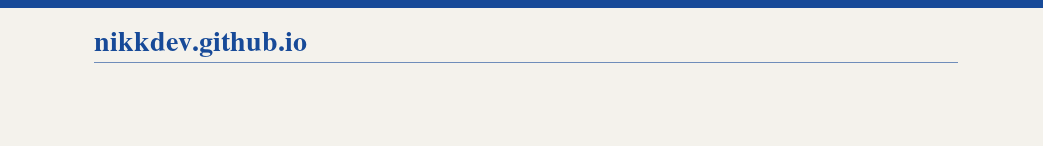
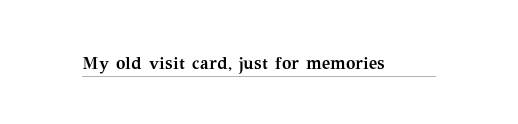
- nikkdev.github.io
+ My old visit card, just for memories

